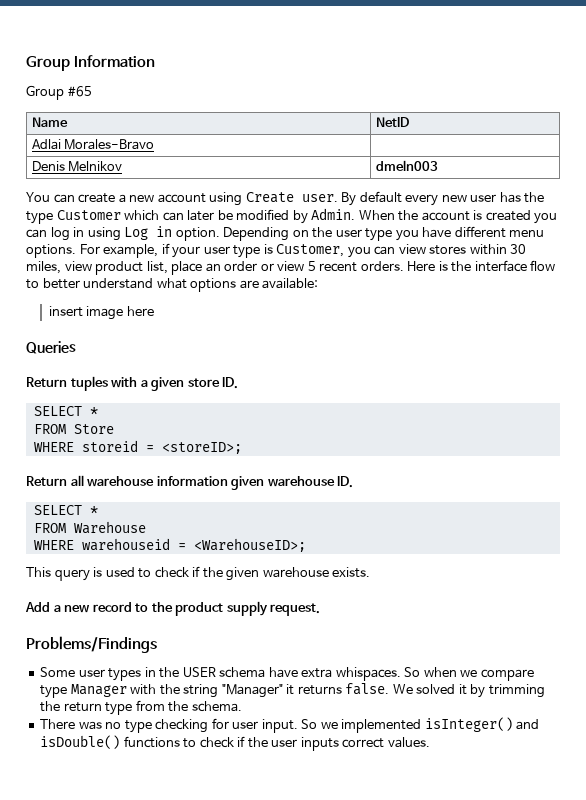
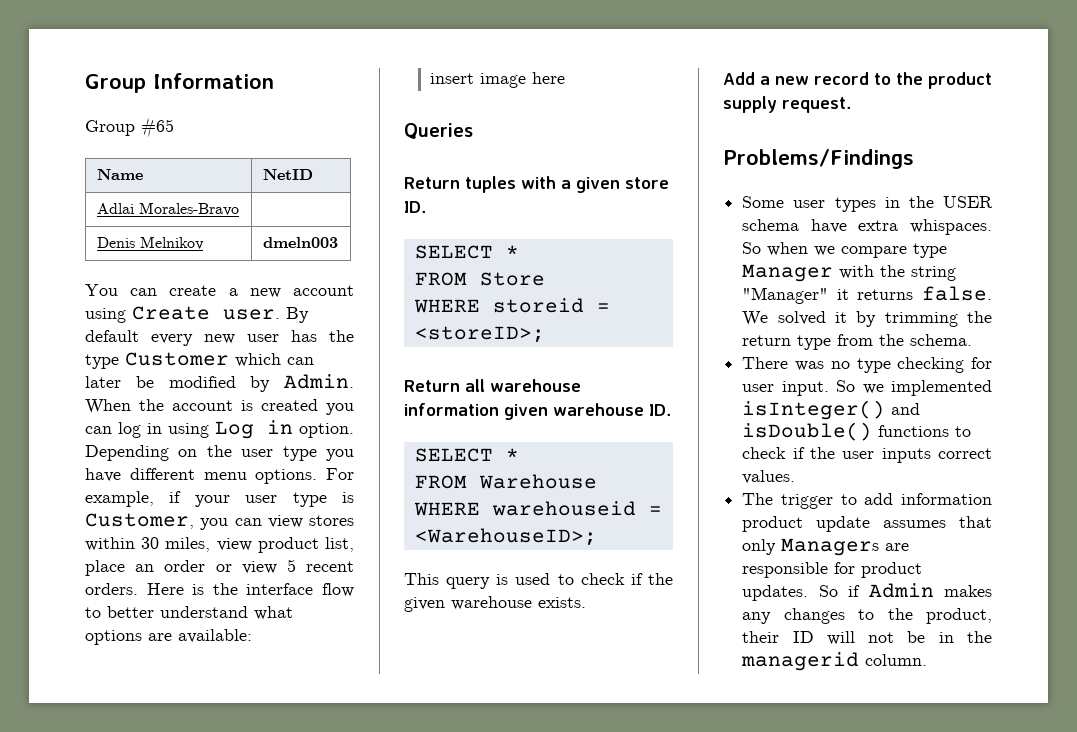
+ The trigger to add information product update assumes that only Managers are responsible for product updates. So if Admin makes any changes to the product, their ID will not be in the managerid column.

